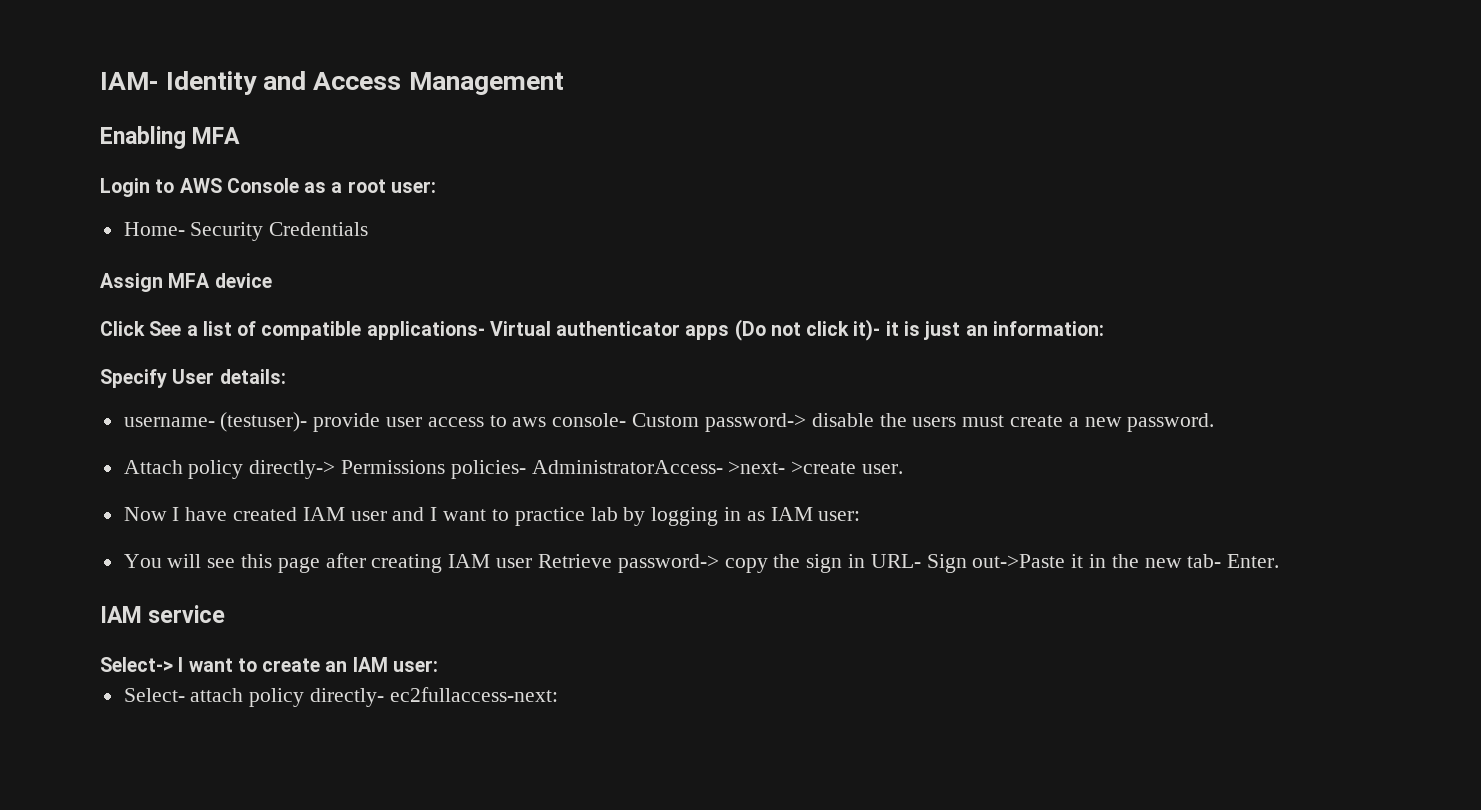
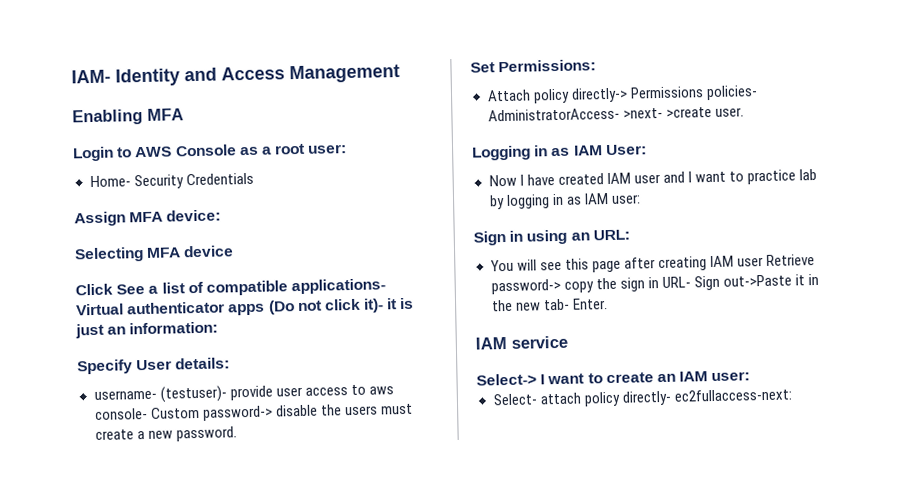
- Assign MFA device
+ Assign MFA device:
+ Selecting MFA device
+ Set Permissions:
+ Logging in as IAM User:
+ Sign in using an URL:

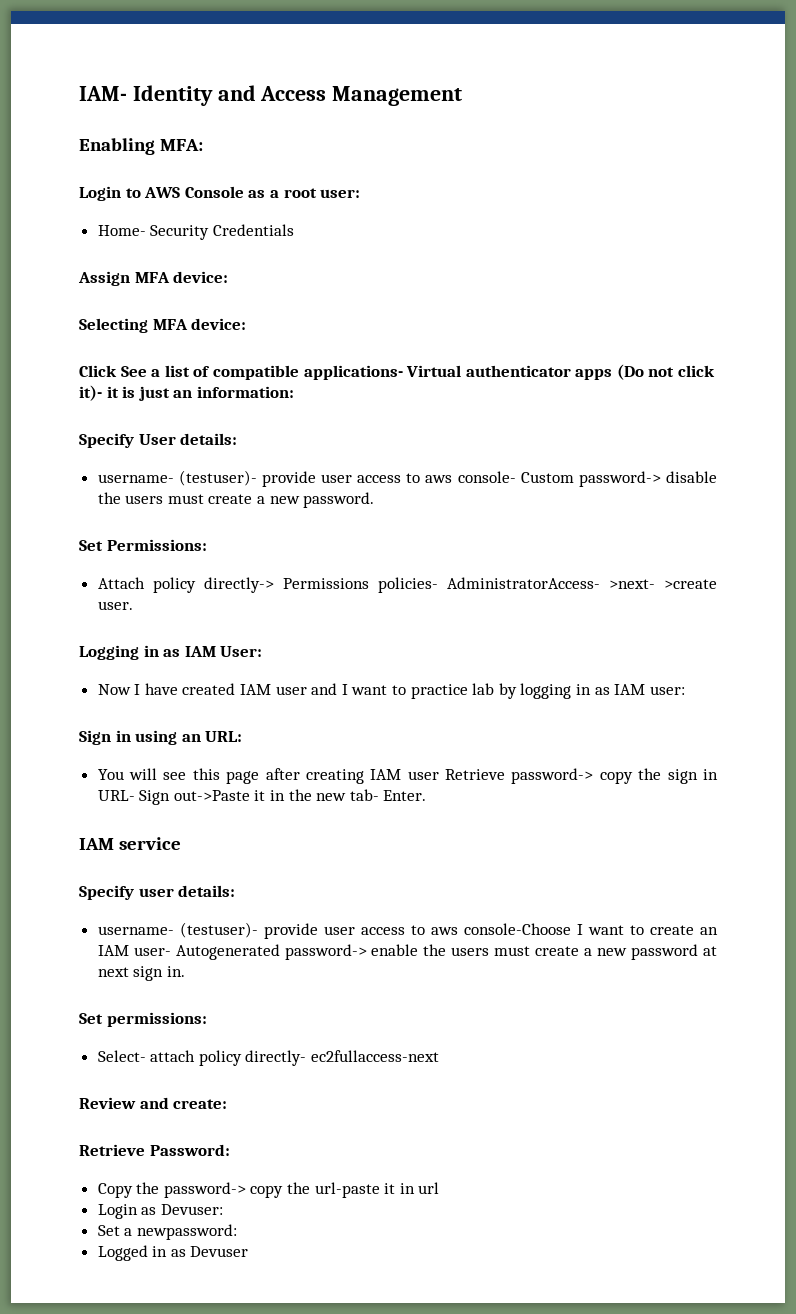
- Enabling MFA
+ Enabling MFA:
- Selecting MFA device
+ Selecting MFA device:
- Select-> I want to create an IAM user:
- Select- attach policy directly- ec2fullaccess-next:
+ Specify user details:
+ username- (testuser)- provide user access to aws console-Choose I want to create an IAM user- Autogenerated password-> enable the users must create a new password at next sign in.
+ Set permissions:
+ Select- attach policy directly- ec2fullaccess-next
+ Review and create:
+ Retrieve Password:
+ Copy the password-> copy the url-paste it in url
+ Login as Devuser:
+ Set a newpassword:
+ Logged in as Devuser

